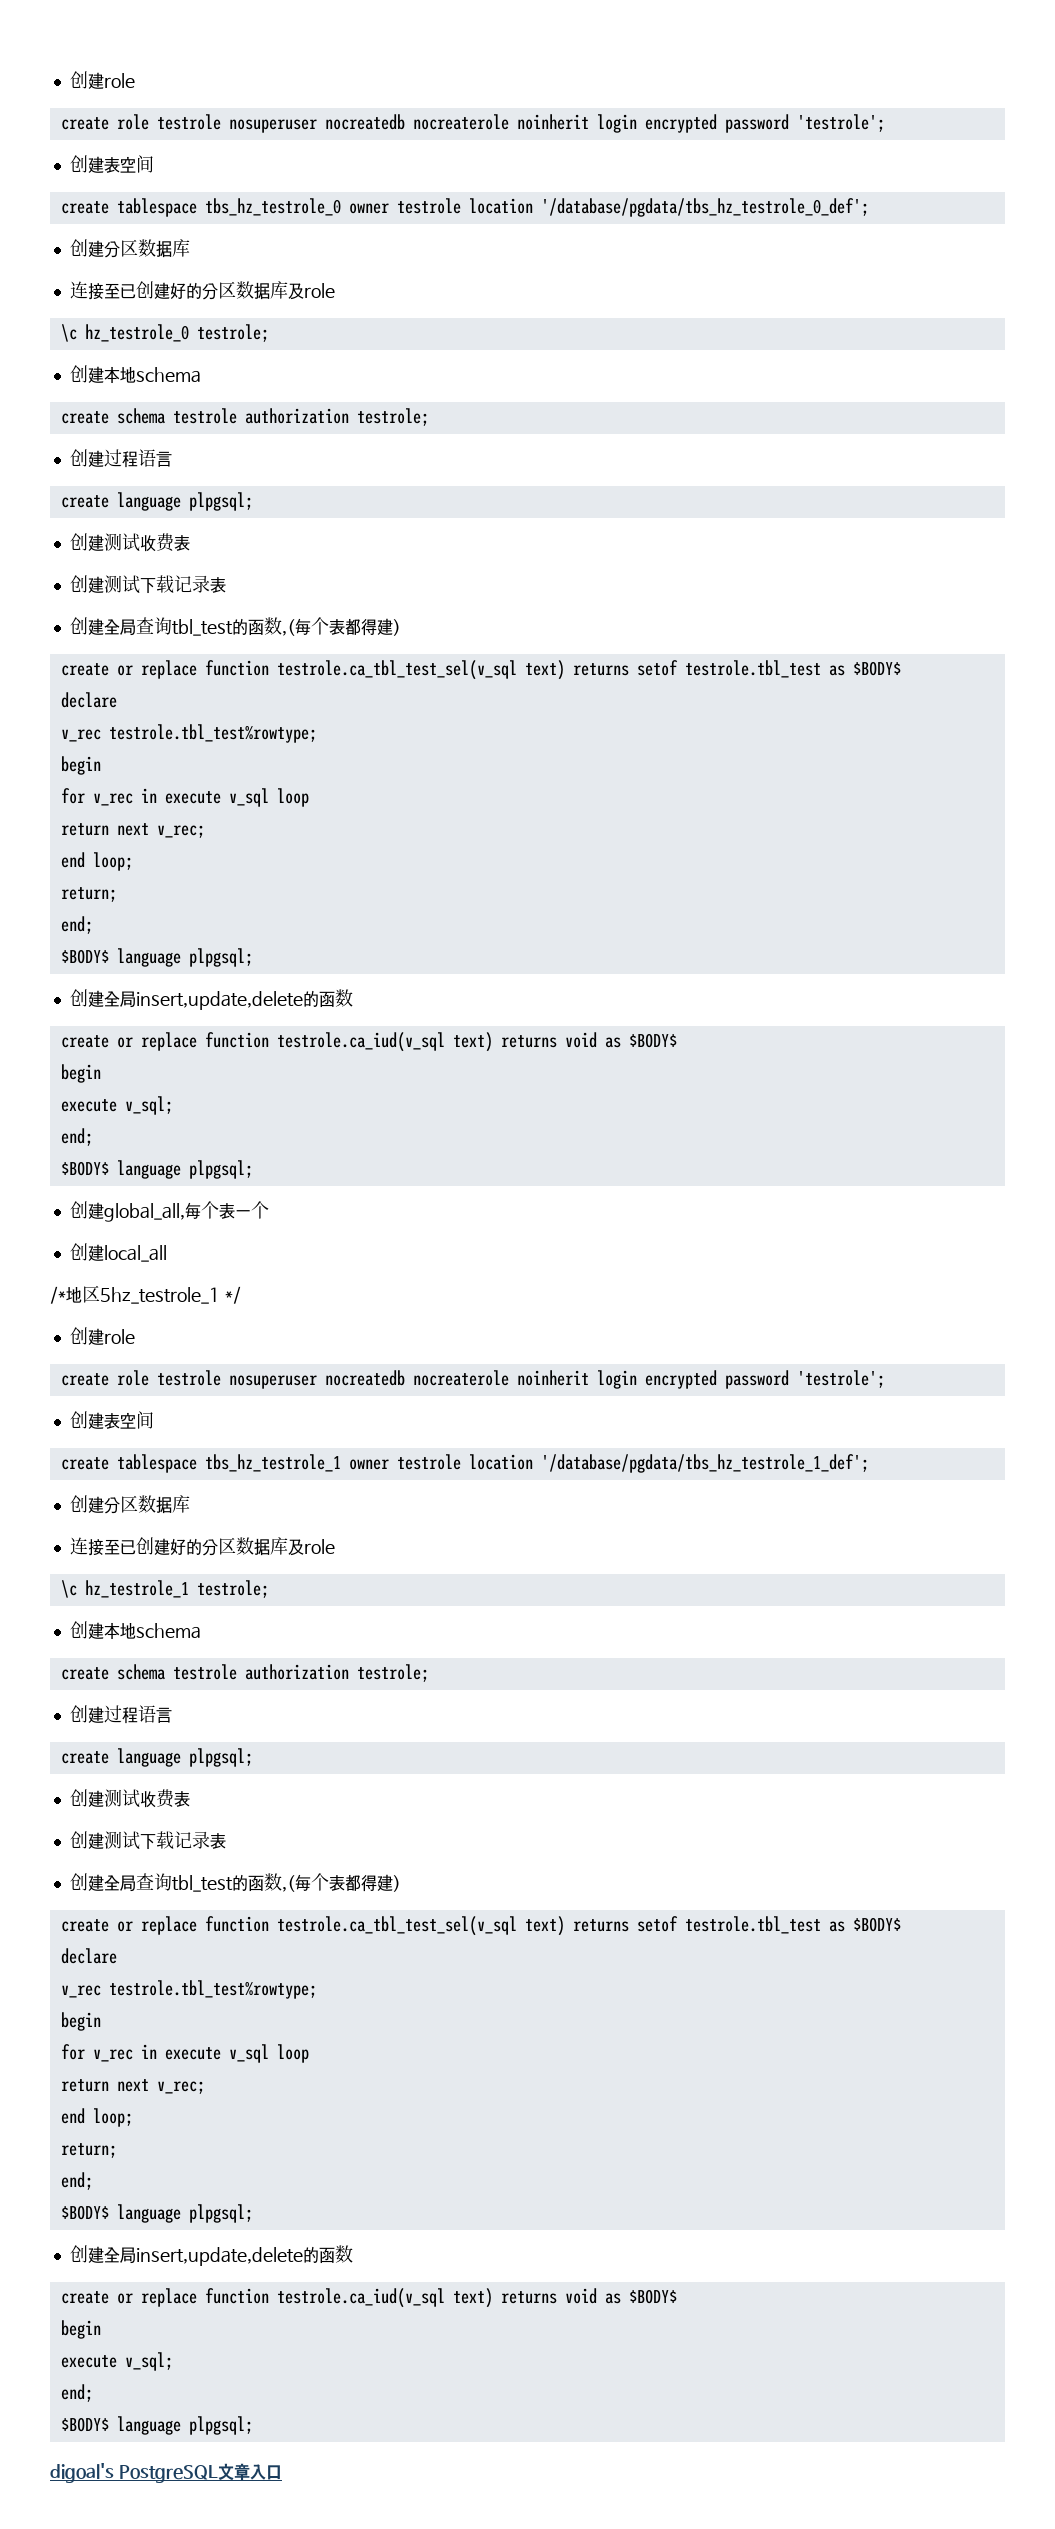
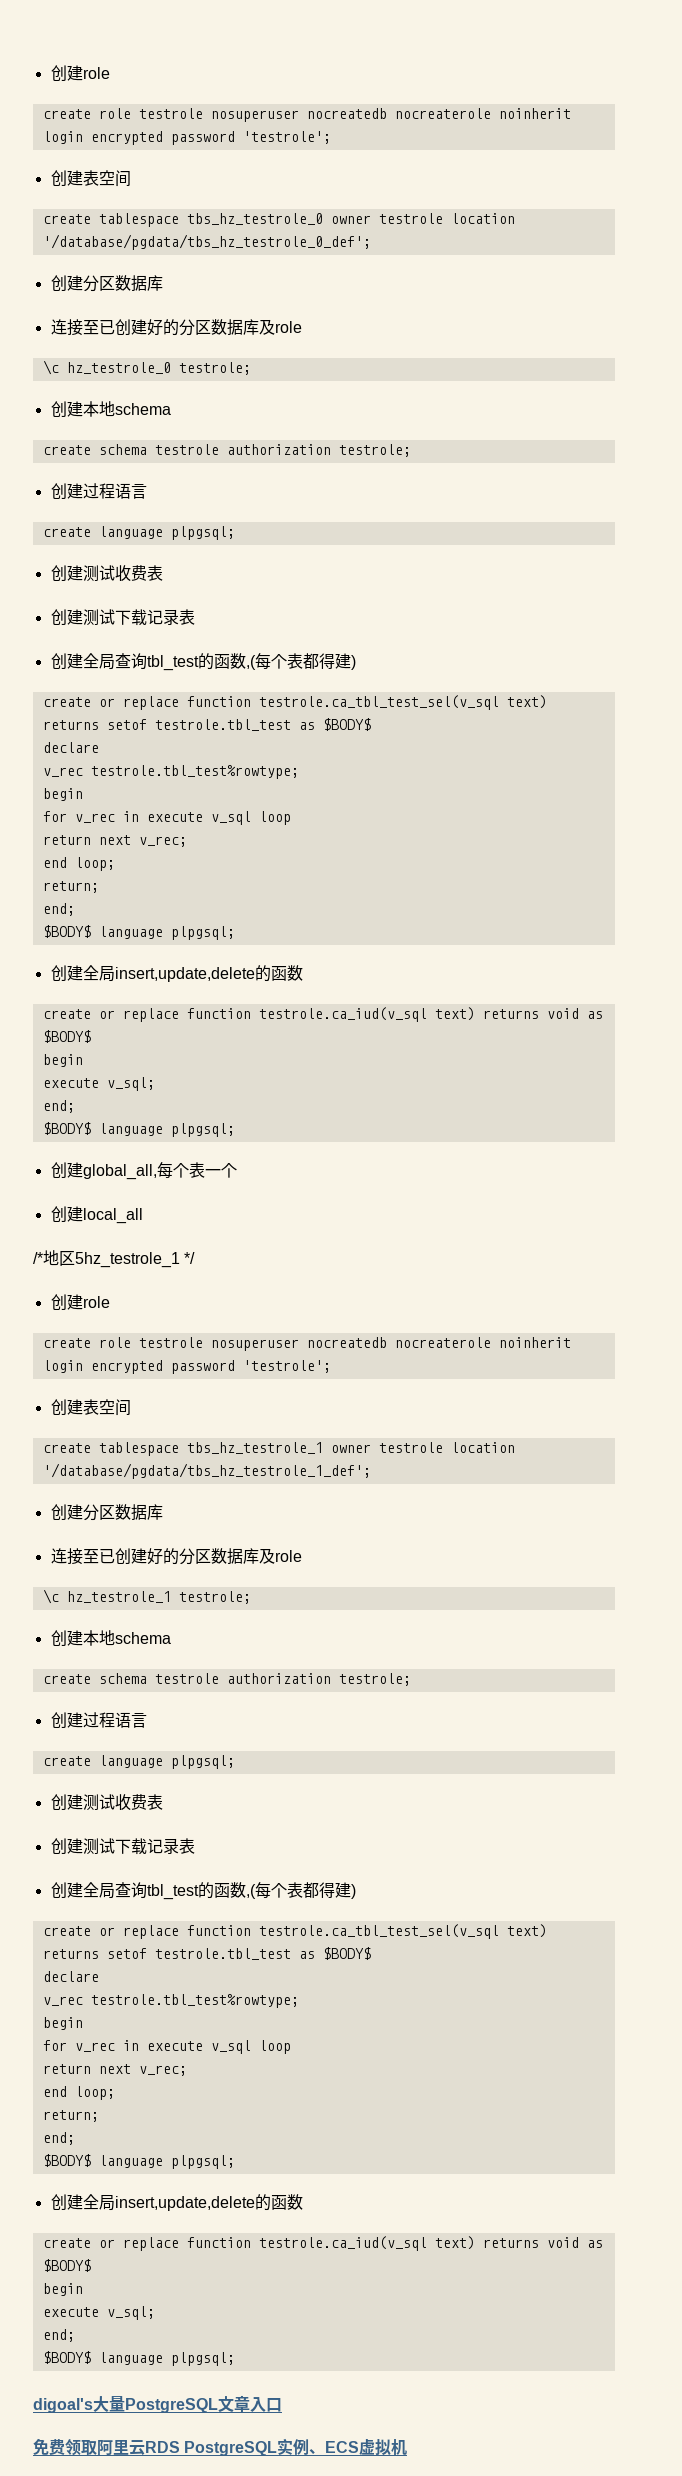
- digoal's PostgreSQL文章入口
+ digoal's大量PostgreSQL文章入口
+ 免费领取阿里云RDS PostgreSQL实例、ECS虚拟机

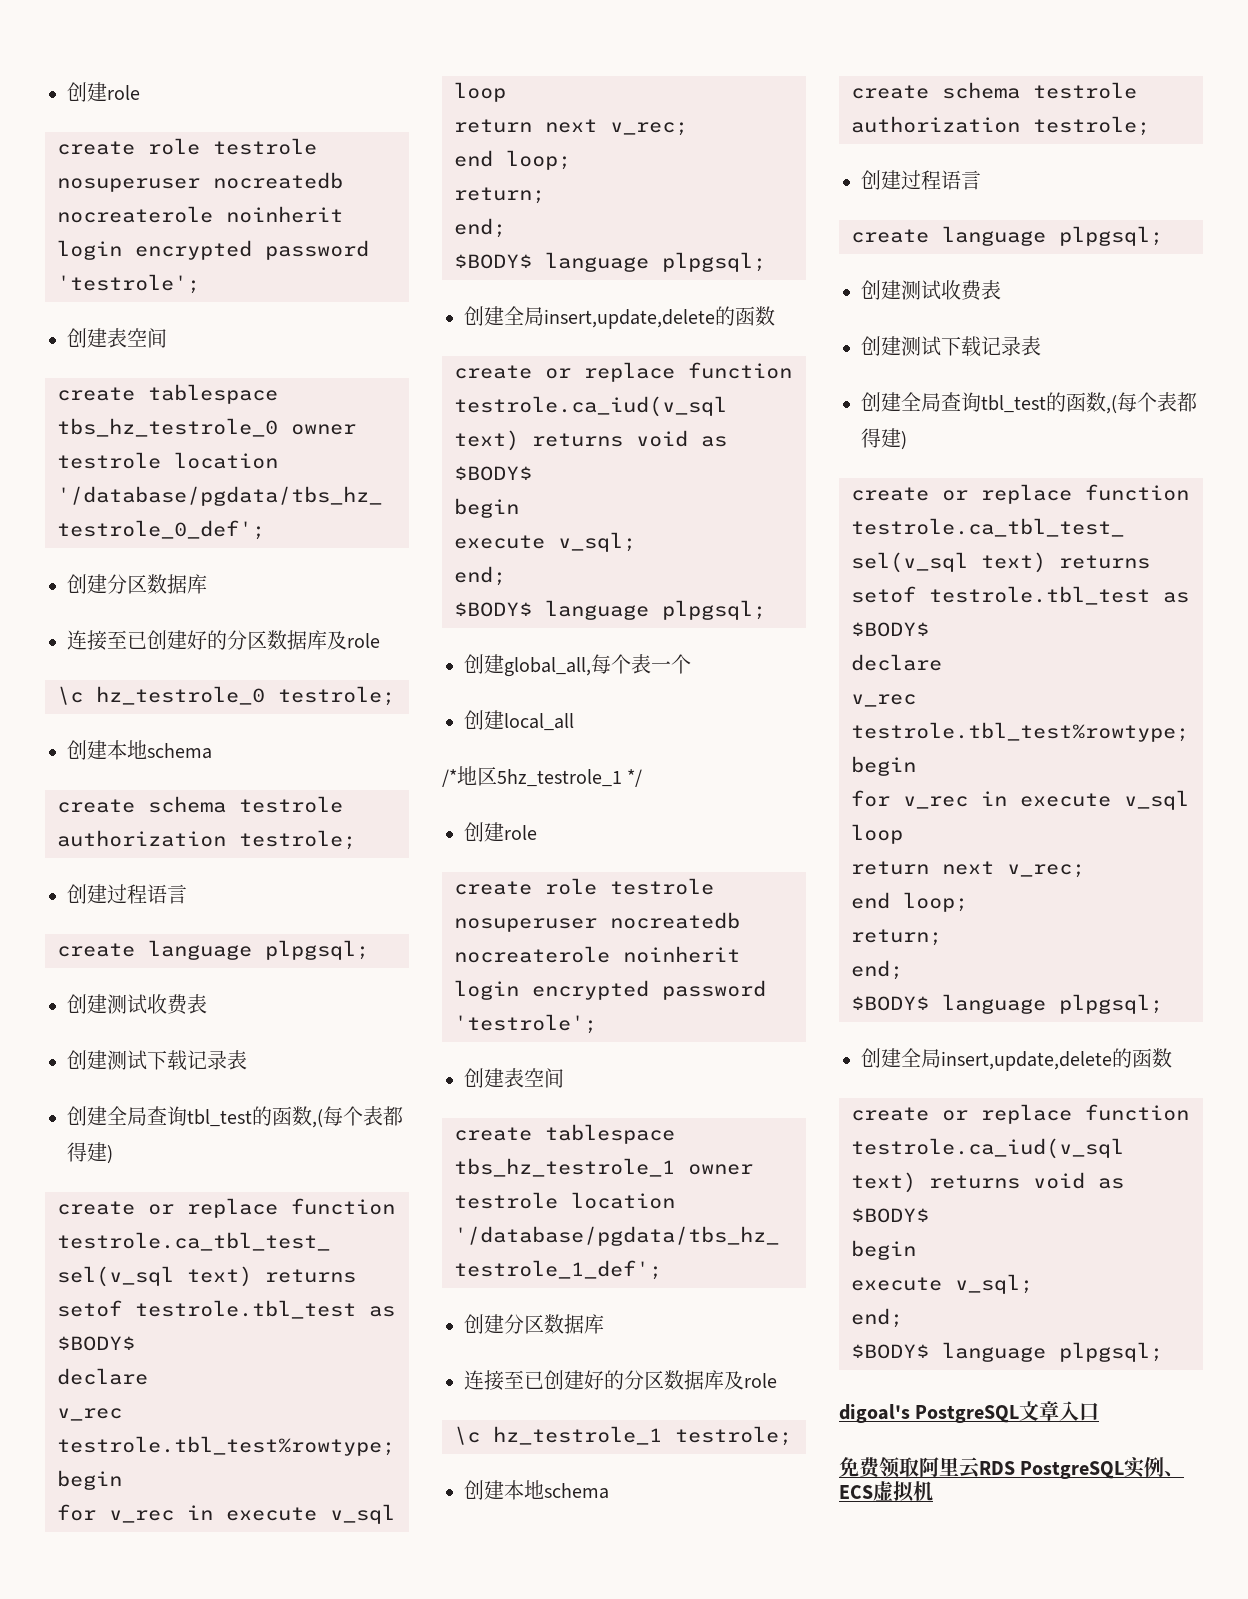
- digoal's大量PostgreSQL文章入口
+ digoal's PostgreSQL文章入口

